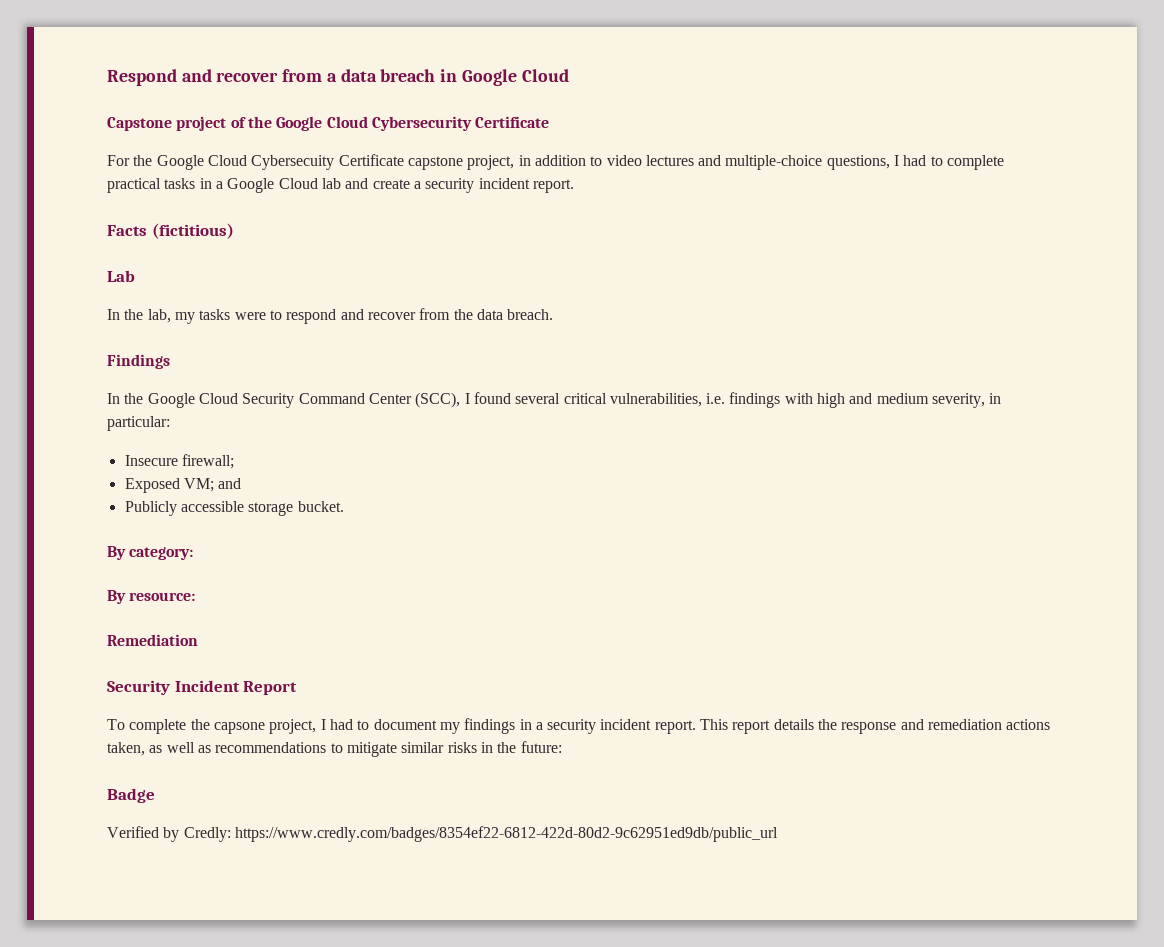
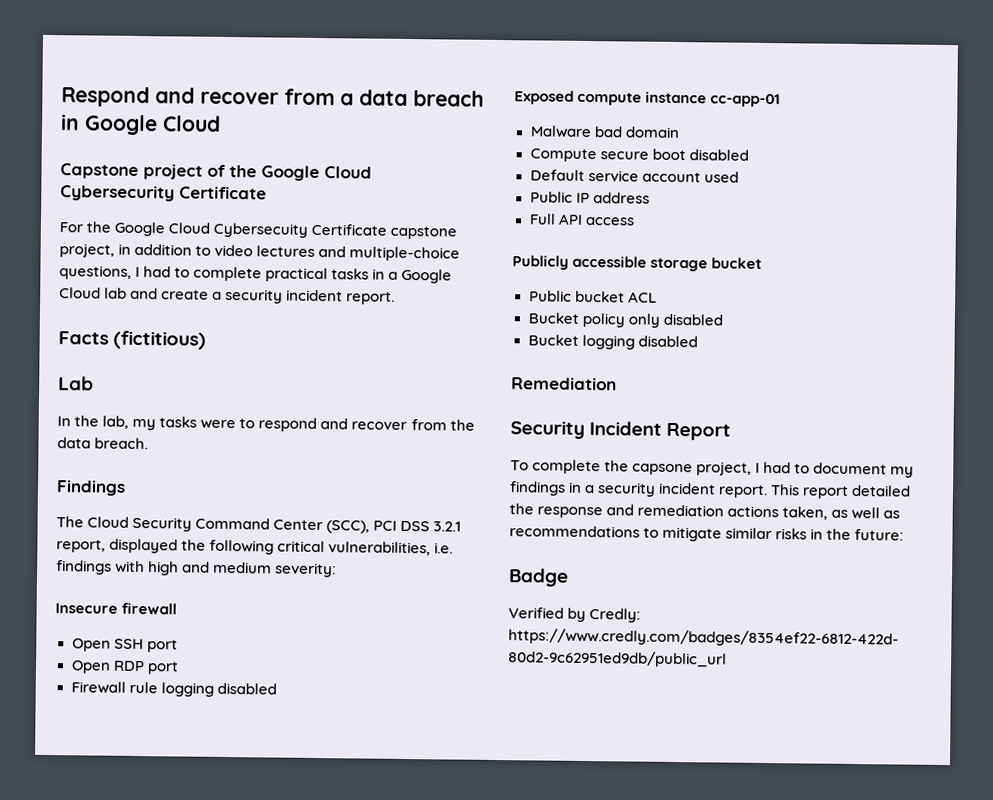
- In the Google Cloud Security Command Center (SCC), I found several critical vulnerabilities, i.e. findings with high and medium severity, in particular:
- Insecure firewall;
- Exposed VM; and
- Publicly accessible storage bucket.
- By category:
- By resource:
+ The Cloud Security Command Center (SCC), PCI DSS 3.2.1 report, displayed the following critical vulnerabilities, i.e. findings with high and medium severity:
+ Insecure firewall
+ Open SSH port
+ Open RDP port
+ Firewall rule logging disabled
+ Exposed compute instance cc-app-01
+ Malware bad domain
+ Compute secure boot disabled
+ Default service account used
+ Public IP address
+ Full API access
+ Publicly accessible storage bucket
+ Public bucket ACL
+ Bucket policy only disabled
+ Bucket logging disabled
- This report details the response and remediation actions taken, as well as recommendations to mitigate similar risks in the future:
+ This report detailed the response and remediation actions taken, as well as recommendations to mitigate similar risks in the future:

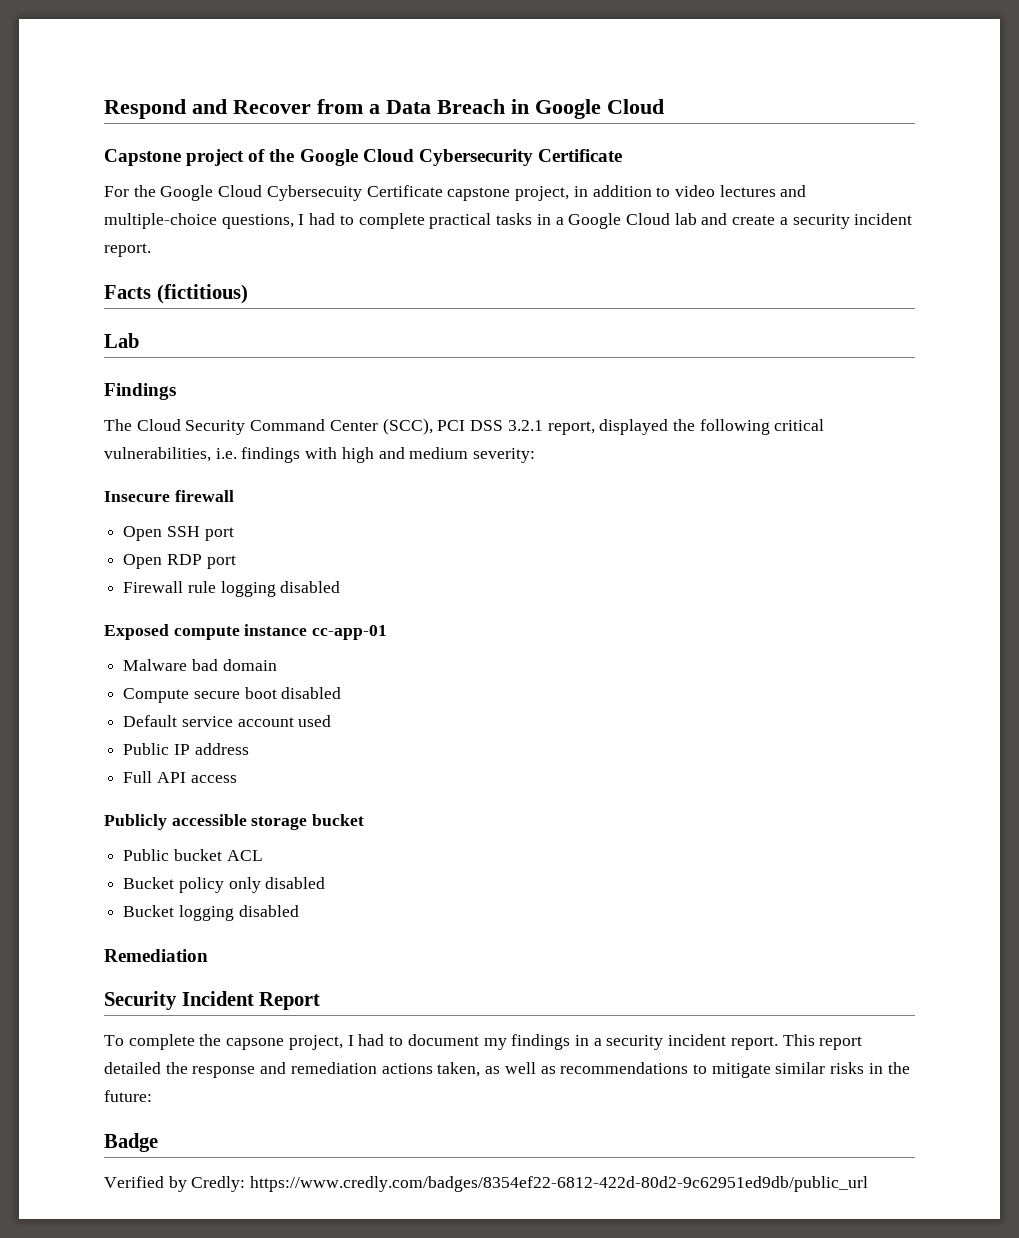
- Respond and recover from a data breach in Google Cloud
+ Respond and Recover from a Data Breach in Google Cloud
- In the lab, my tasks were to respond and recover from the data breach.

